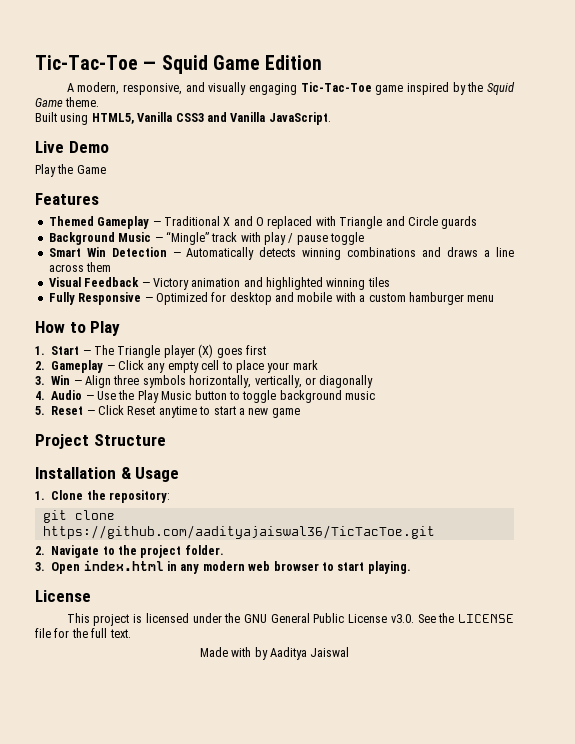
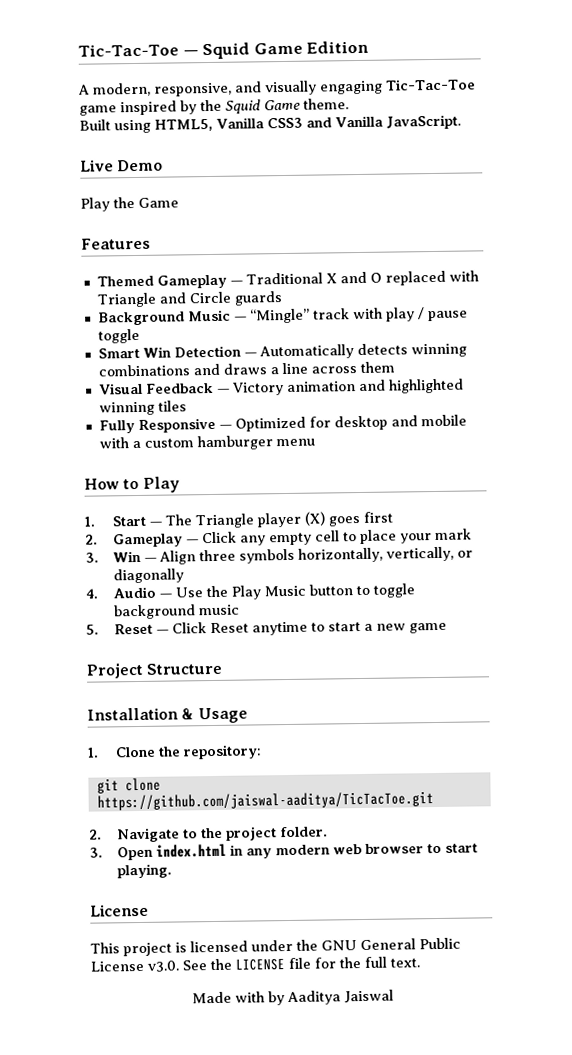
- git clone https://github.com/aadityajaiswal36/TicTacToe.git
+ git clone https://github.com/jaiswal-aaditya/TicTacToe.git

